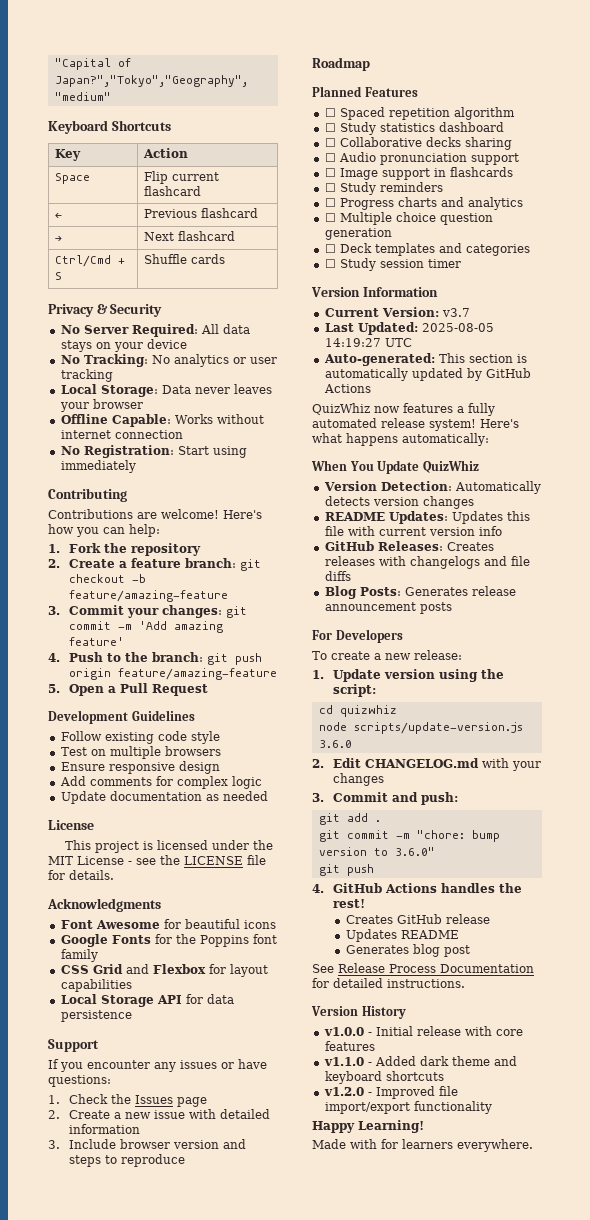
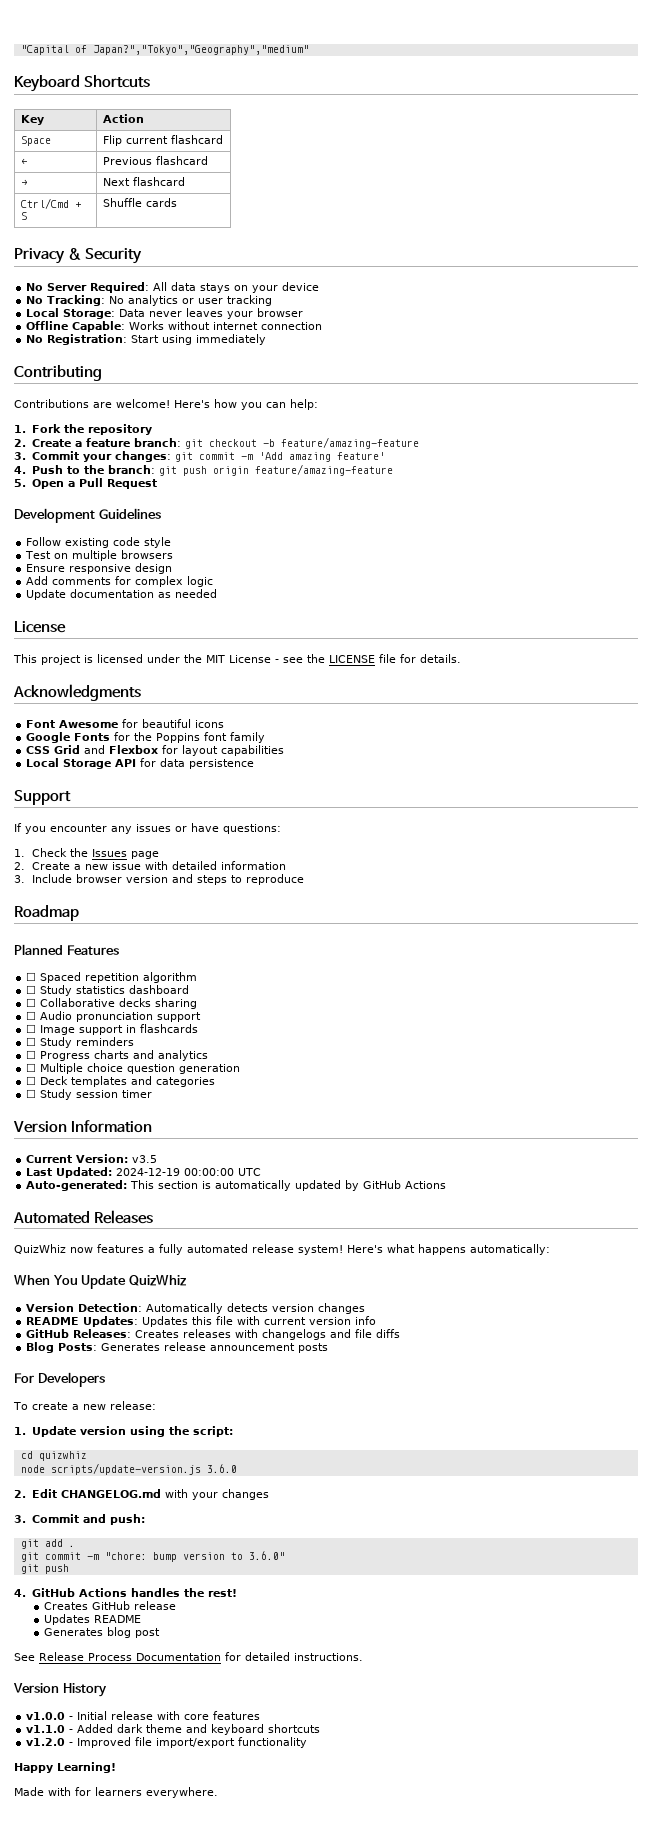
- Current Version: v3.7
+ Current Version: v3.5
- Last Updated: 2025-08-05 14:19:27 UTC
+ Last Updated: 2024-12-19 00:00:00 UTC
+ Automated Releases

